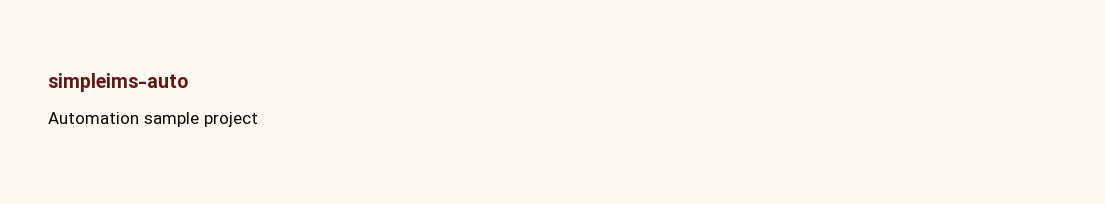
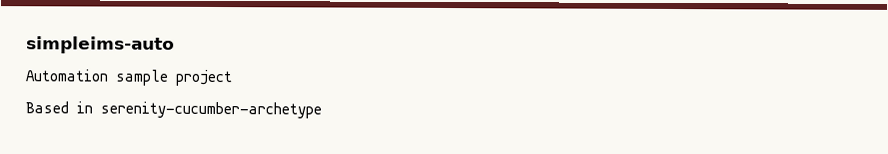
+ Based in serenity-cucumber-archetype

